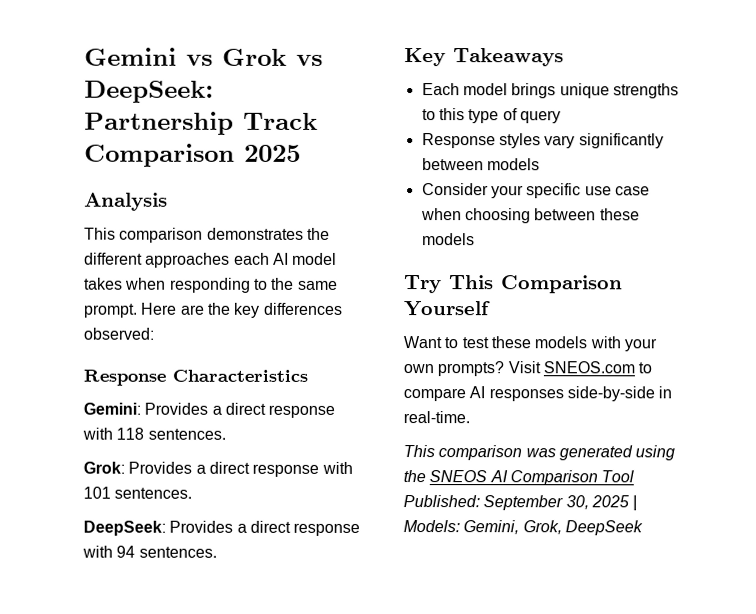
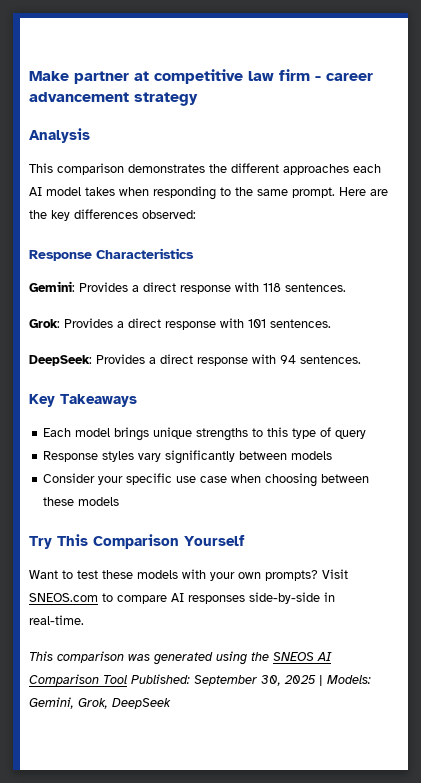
- Gemini vs Grok vs DeepSeek: Partnership Track Comparison 2025
+ Make partner at competitive law firm - career advancement strategy

